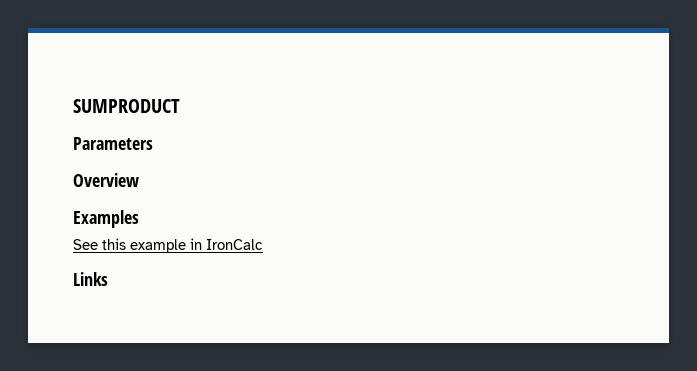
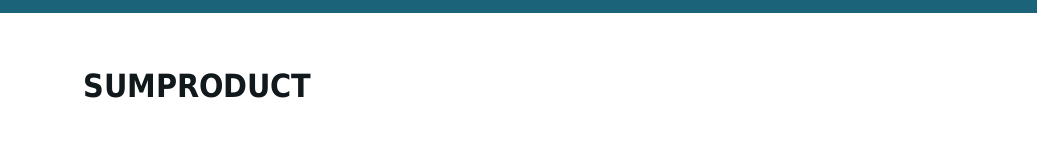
- Parameters
- Overview
- Examples
- See this example in IronCalc
- Links

